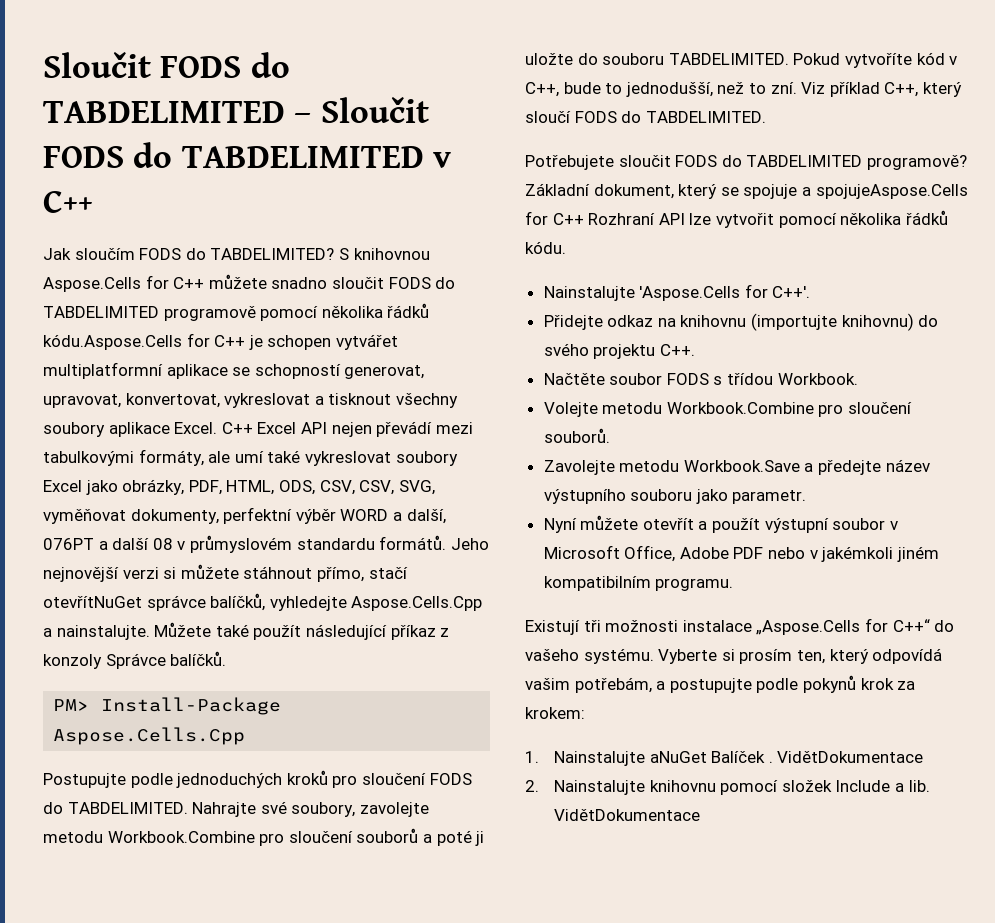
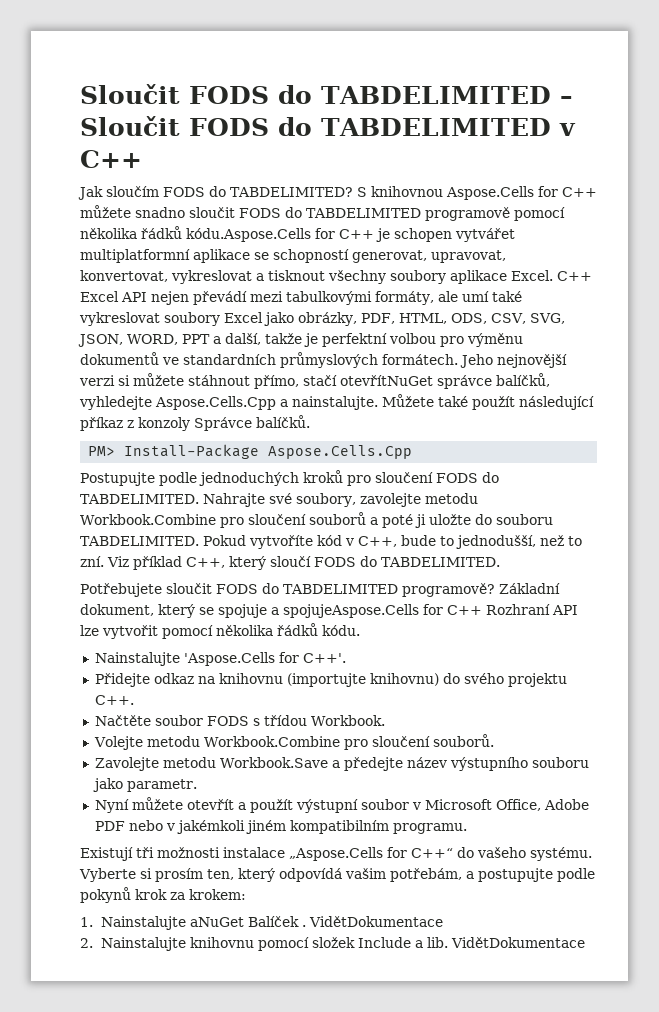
- C++ Excel API nejen převádí mezi tabulkovými formáty, ale umí také vykreslovat soubory Excel jako obrázky, PDF, HTML, ODS, CSV, CSV, SVG, vyměňovat dokumenty, perfektní výběr WORD a další, 076PT a další 08 v průmyslovém standardu formátů.
+ C++ Excel API nejen převádí mezi tabulkovými formáty, ale umí také vykreslovat soubory Excel jako obrázky, PDF, HTML, ODS, CSV, SVG, JSON, WORD, PPT a další, takže je perfektní volbou pro výměnu dokumentů ve standardních průmyslových formátech.

